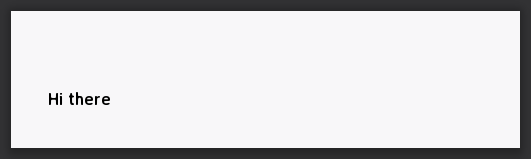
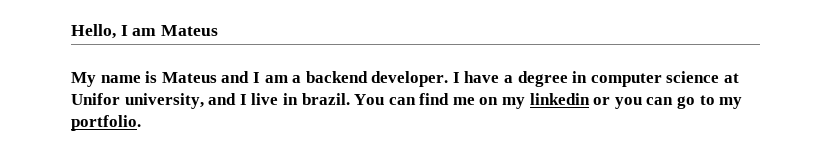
- Hi there
+ Hello, I am Mateus
+ My name is Mateus and I am a backend developer. I have a degree in computer science at Unifor university, and I live in brazil. You can find me on my linkedin or you can go to my portfolio.

